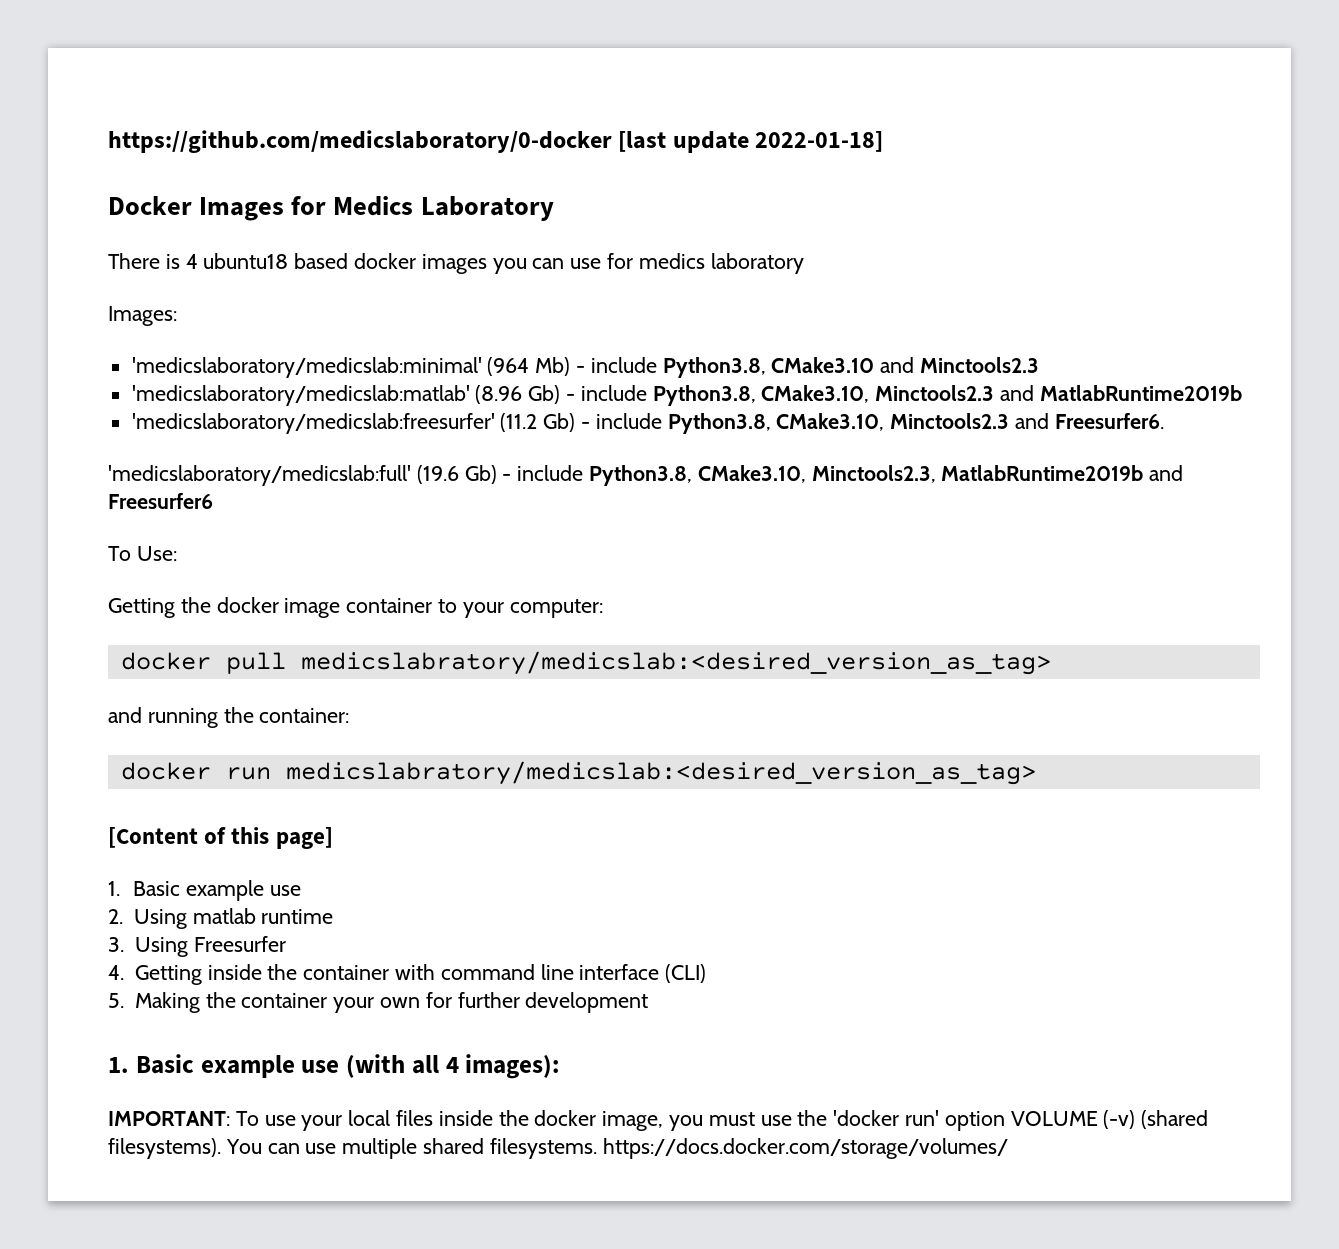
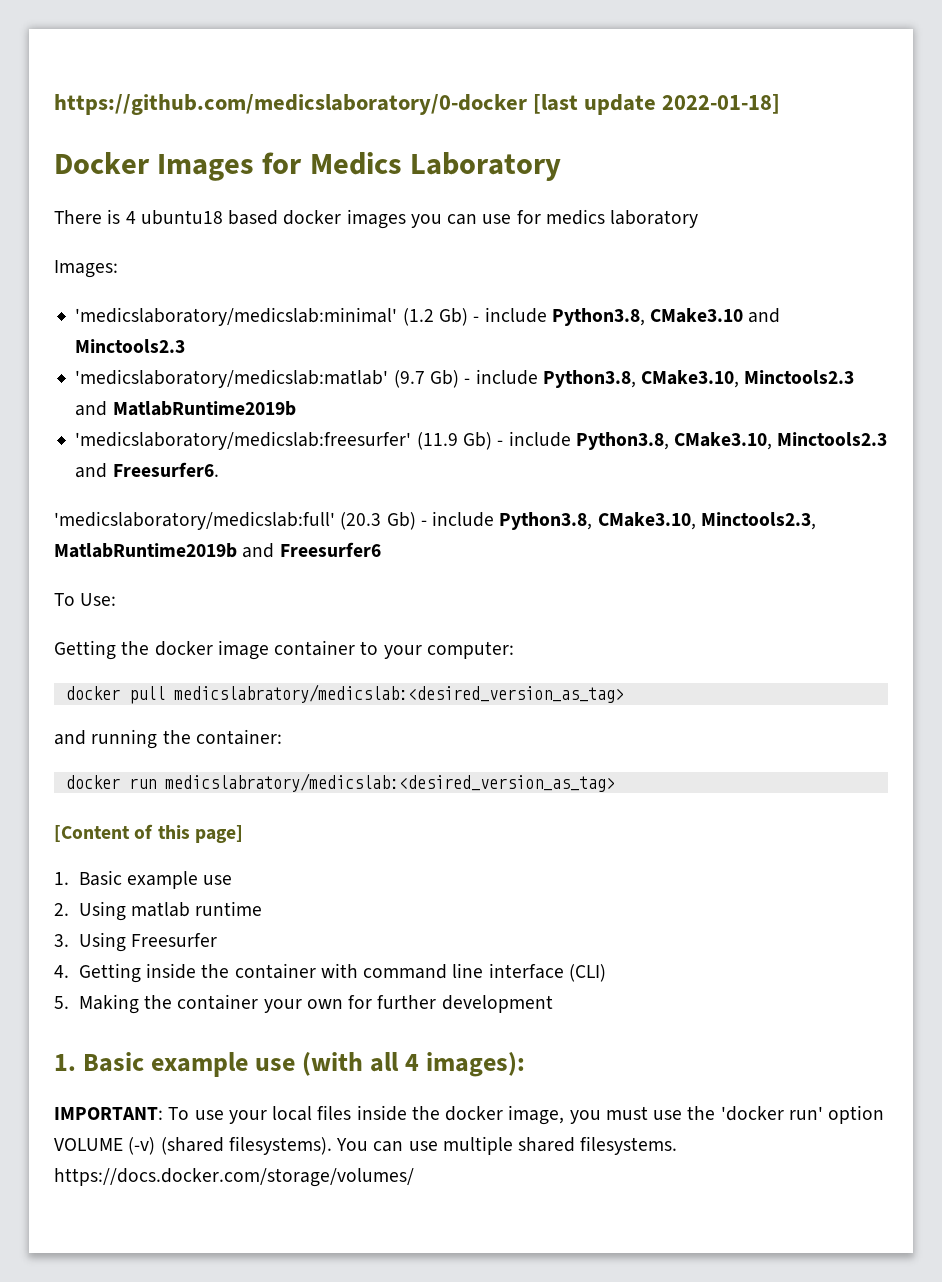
- 'medicslaboratory/medicslab:minimal' (964 Mb) - include Python3.8, CMake3.10 and Minctools2.3
+ 'medicslaboratory/medicslab:minimal' (1.2 Gb) - include Python3.8, CMake3.10 and Minctools2.3
- 'medicslaboratory/medicslab:matlab' (8.96 Gb) - include Python3.8, CMake3.10, Minctools2.3 and MatlabRuntime2019b
+ 'medicslaboratory/medicslab:matlab' (9.7 Gb) - include Python3.8, CMake3.10, Minctools2.3 and MatlabRuntime2019b
- 'medicslaboratory/medicslab:freesurfer' (11.2 Gb) - include Python3.8, CMake3.10, Minctools2.3 and Freesurfer6.
+ 'medicslaboratory/medicslab:freesurfer' (11.9 Gb) - include Python3.8, CMake3.10, Minctools2.3 and Freesurfer6.
- 'medicslaboratory/medicslab:full' (19.6 Gb) - include Python3.8, CMake3.10, Minctools2.3, MatlabRuntime2019b and Freesurfer6
+ 'medicslaboratory/medicslab:full' (20.3 Gb) - include Python3.8, CMake3.10, Minctools2.3, MatlabRuntime2019b and Freesurfer6

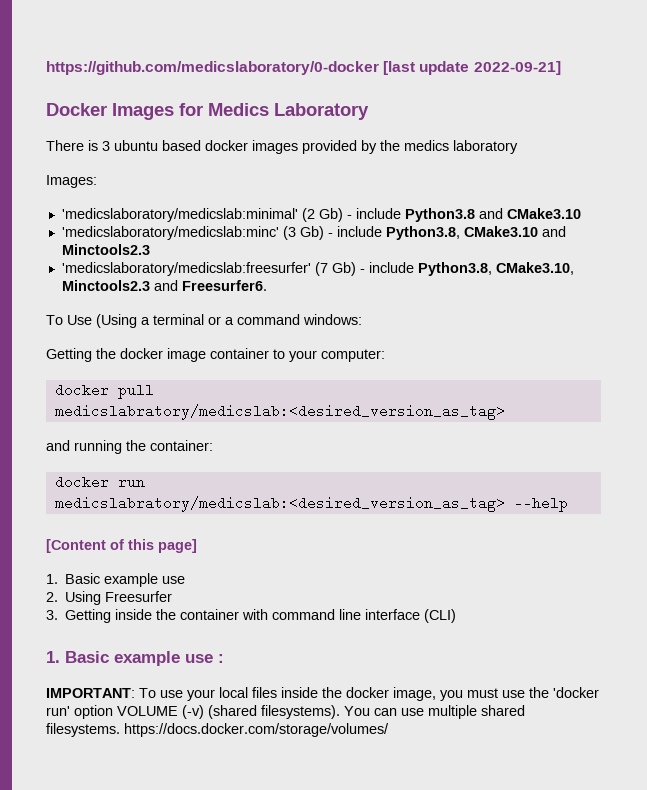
- https://github.com/medicslaboratory/0-docker [last update 2022-01-18]
+ https://github.com/medicslaboratory/0-docker [last update 2022-09-21]
- There is 4 ubuntu18 based docker images you can use for medics laboratory
+ There is 3 ubuntu based docker images provided by the medics laboratory
- 'medicslaboratory/medicslab:minimal' (1.2 Gb) - include Python3.8, CMake3.10 and Minctools2.3
+ 'medicslaboratory/medicslab:minimal' (2 Gb) - include Python3.8 and CMake3.10
+ 'medicslaboratory/medicslab:minc' (3 Gb) - include Python3.8, CMake3.10 and Minctools2.3
- 'medicslaboratory/medicslab:matlab' (9.7 Gb) - include Python3.8, CMake3.10, Minctools2.3 and MatlabRuntime2019b
- 'medicslaboratory/medicslab:freesurfer' (11.9 Gb) - include Python3.8, CMake3.10, Minctools2.3 and Freesurfer6.
+ 'medicslaboratory/medicslab:freesurfer' (7 Gb) - include Python3.8, CMake3.10, Minctools2.3 and Freesurfer6.
- 'medicslaboratory/medicslab:full' (20.3 Gb) - include Python3.8, CMake3.10, Minctools2.3, MatlabRuntime2019b and Freesurfer6
- To Use:
+ To Use (Using a terminal or a command windows:
- docker run medicslabratory/medicslab:<desired_version_as_tag>
+ docker run medicslabratory/medicslab:<desired_version_as_tag> --help
- 2. Using matlab runtime
- 3. Using Freesurfer
+ 2. Using Freesurfer
- 4. Getting inside the container with command line interface (CLI)
+ 3. Getting inside the container with command line interface (CLI)
- 5. Making the container your own for further development
- 1. Basic example use (with all 4 images):
+ 1. Basic example use :

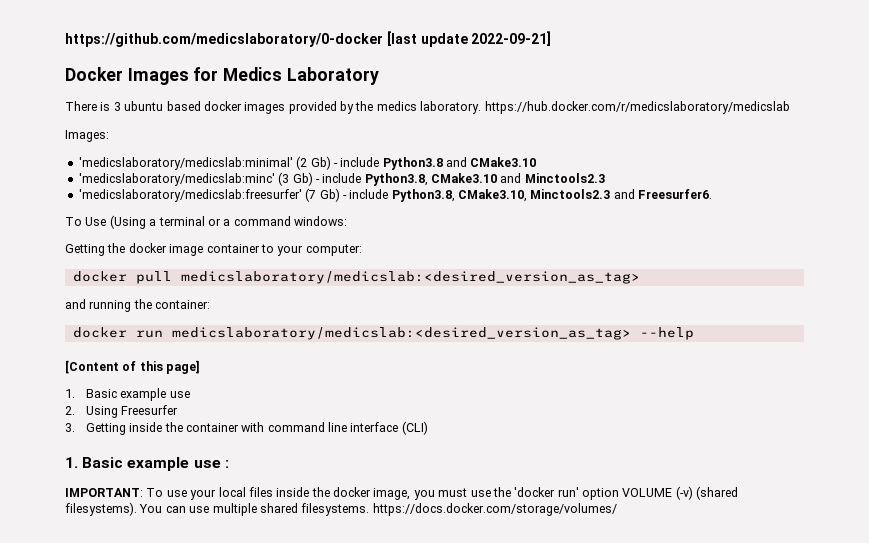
- There is 3 ubuntu based docker images provided by the medics laboratory
+ There is 3 ubuntu based docker images provided by the medics laboratory. https://hub.docker.com/r/medicslaboratory/medicslab
- docker pull medicslabratory/medicslab:<desired_version_as_tag>
+ docker pull medicslaboratory/medicslab:<desired_version_as_tag>
- docker run medicslabratory/medicslab:<desired_version_as_tag> --help
+ docker run medicslaboratory/medicslab:<desired_version_as_tag> --help

